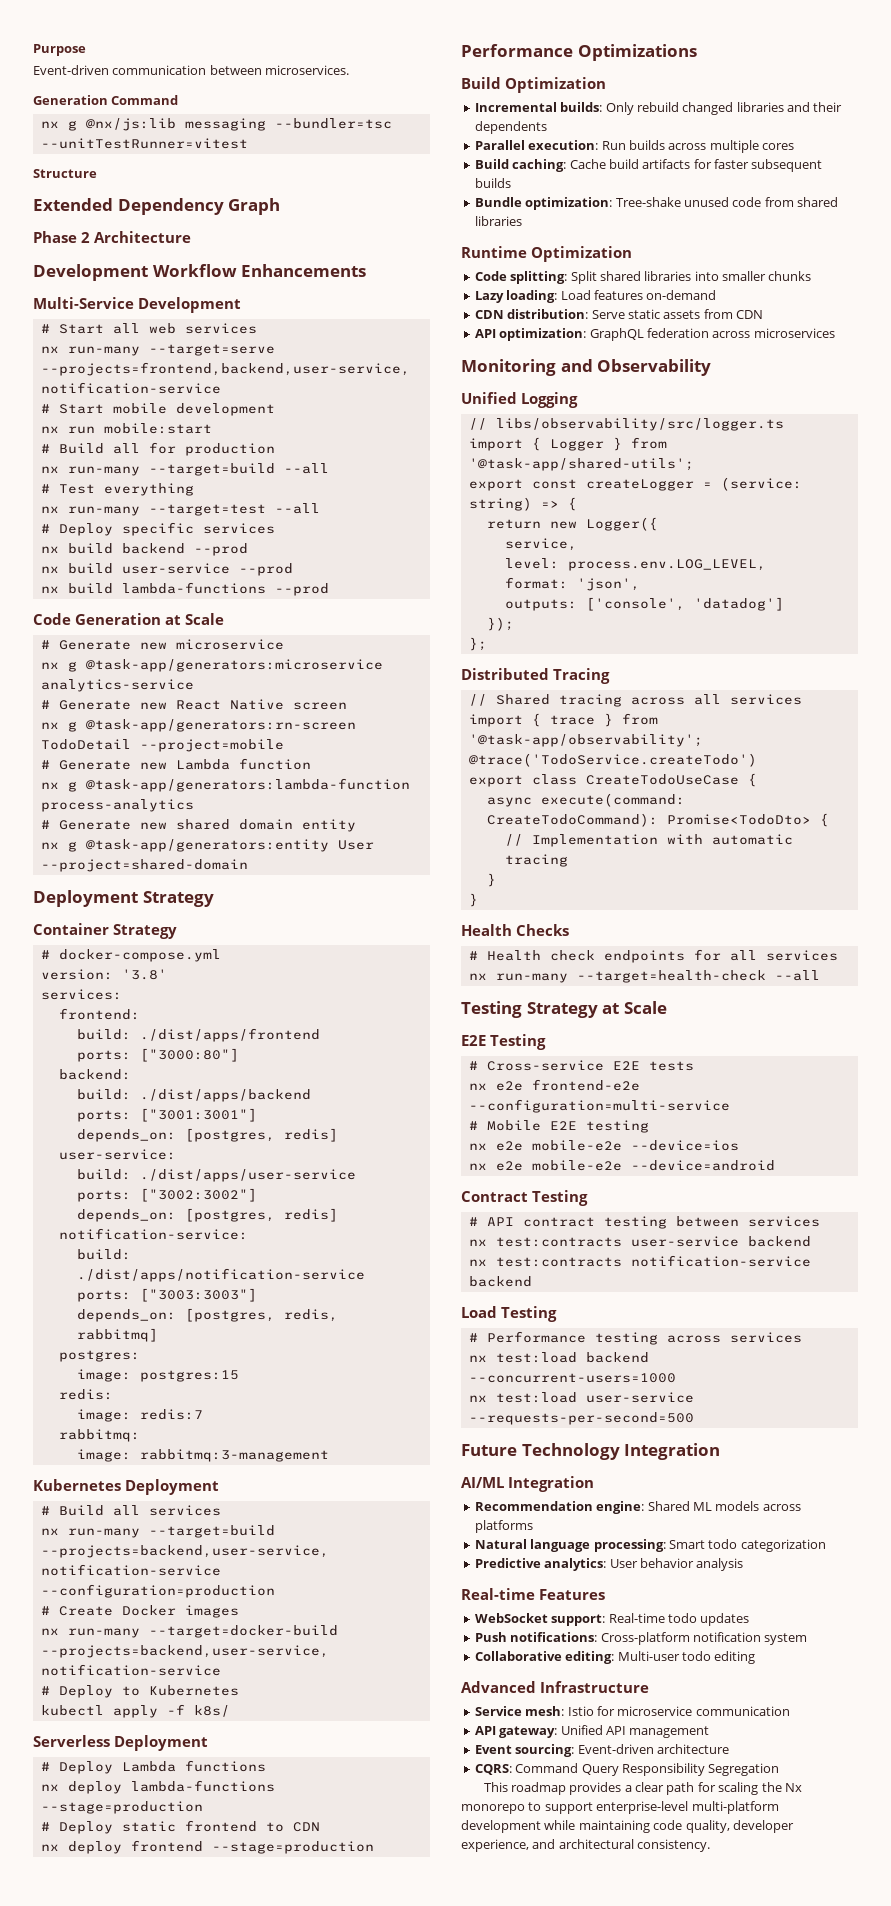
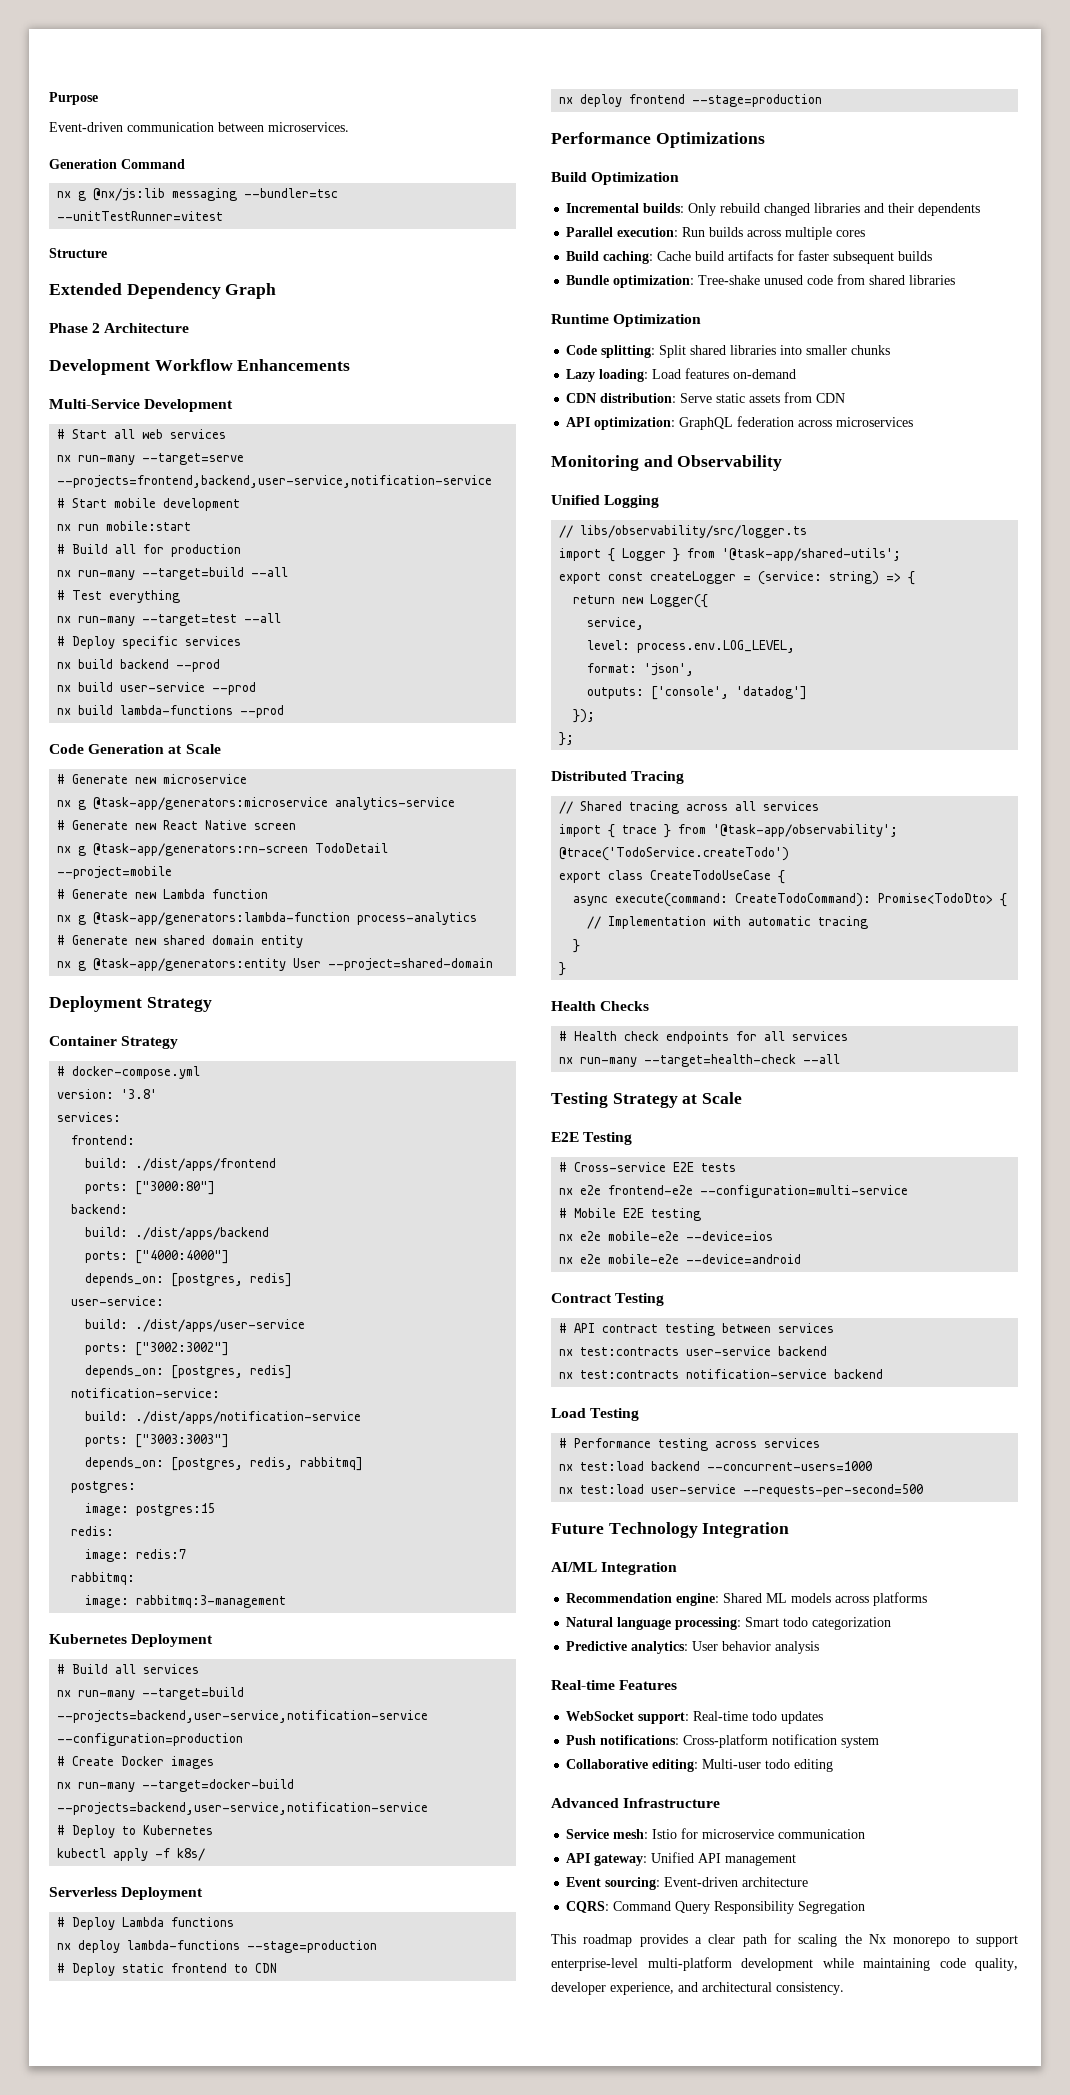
- ports: ["3001:3001"]
+ ports: ["4000:4000"]

